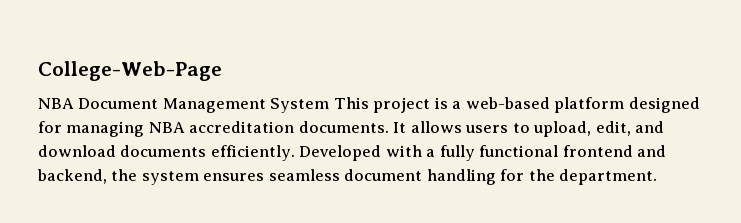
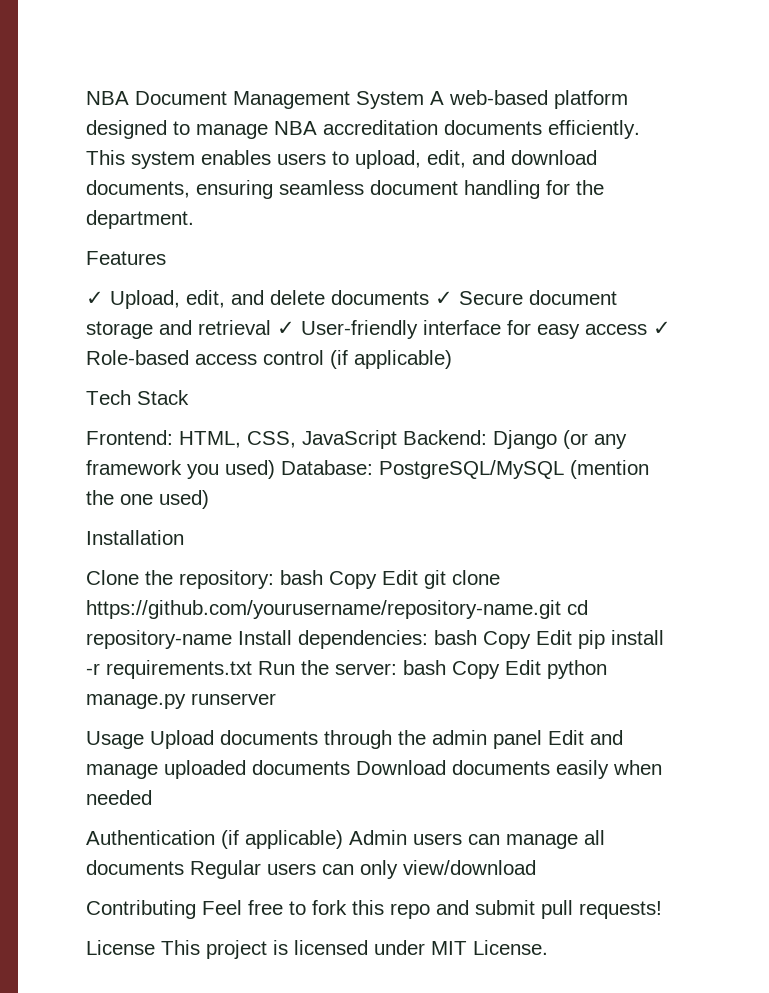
- College-Web-Page
- NBA Document Management System This project is a web-based platform designed for managing NBA accreditation documents. It allows users to upload, edit, and download documents efficiently. Developed with a fully functional frontend and backend, the system ensures seamless document handling for the department.
+ NBA Document Management System A web-based platform designed to manage NBA accreditation documents efficiently. This system enables users to upload, edit, and download documents, ensuring seamless document handling for the department.
+ Features
+ ✓ Upload, edit, and delete documents ✓ Secure document storage and retrieval ✓ User-friendly interface for easy access ✓ Role-based access control (if applicable)
+ Tech Stack
+ Frontend: HTML, CSS, JavaScript Backend: Django (or any framework you used) Database: PostgreSQL/MySQL (mention the one used)
+ Installation
+ Clone the repository: bash Copy Edit git clone https://github.com/yourusername/repository-name.git cd repository-name Install dependencies: bash Copy Edit pip install -r requirements.txt Run the server: bash Copy Edit python manage.py runserver
+ Usage Upload documents through the admin panel Edit and manage uploaded documents Download documents easily when needed
+ Authentication (if applicable) Admin users can manage all documents Regular users can only view/download
+ Contributing Feel free to fork this repo and submit pull requests!
+ License This project is licensed under MIT License.

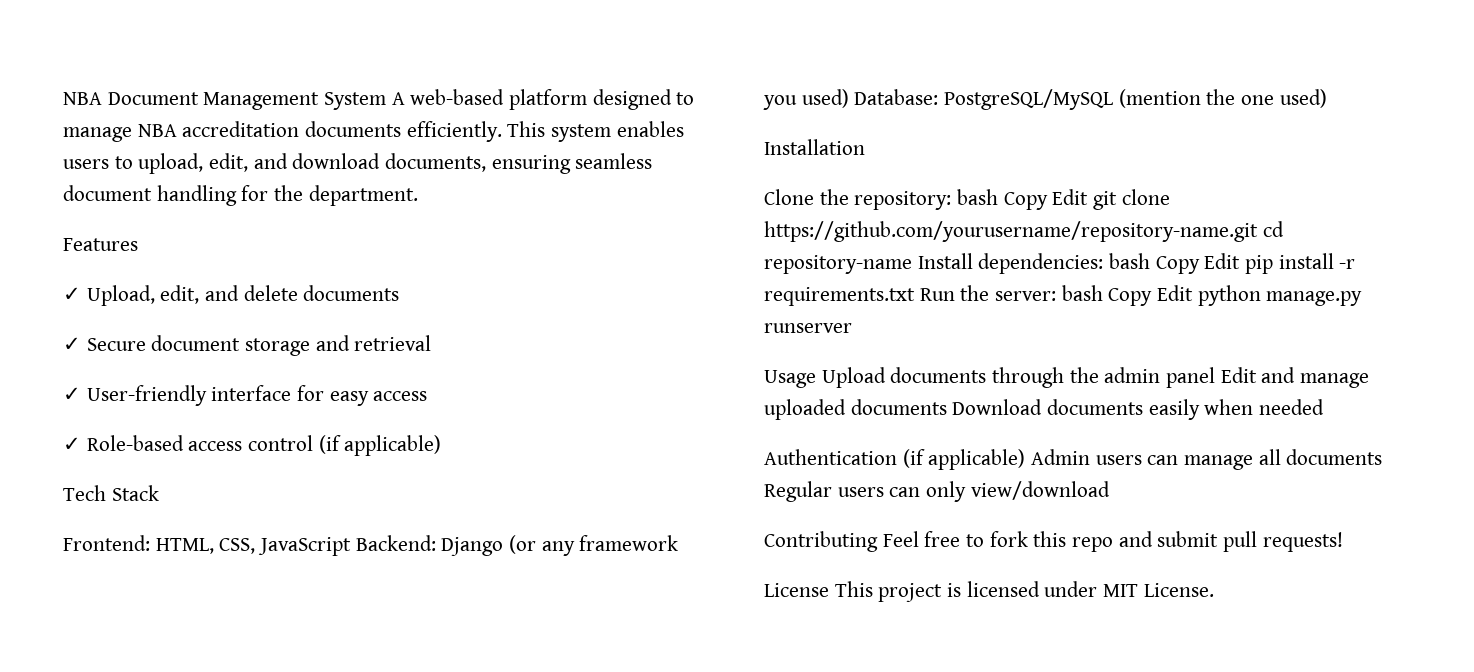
- ✓ Upload, edit, and delete documents ✓ Secure document storage and retrieval ✓ User-friendly interface for easy access ✓ Role-based access control (if applicable)
+ ✓ Upload, edit, and delete documents
+ ✓ Secure document storage and retrieval
+ ✓ User-friendly interface for easy access
+ ✓ Role-based access control (if applicable)

